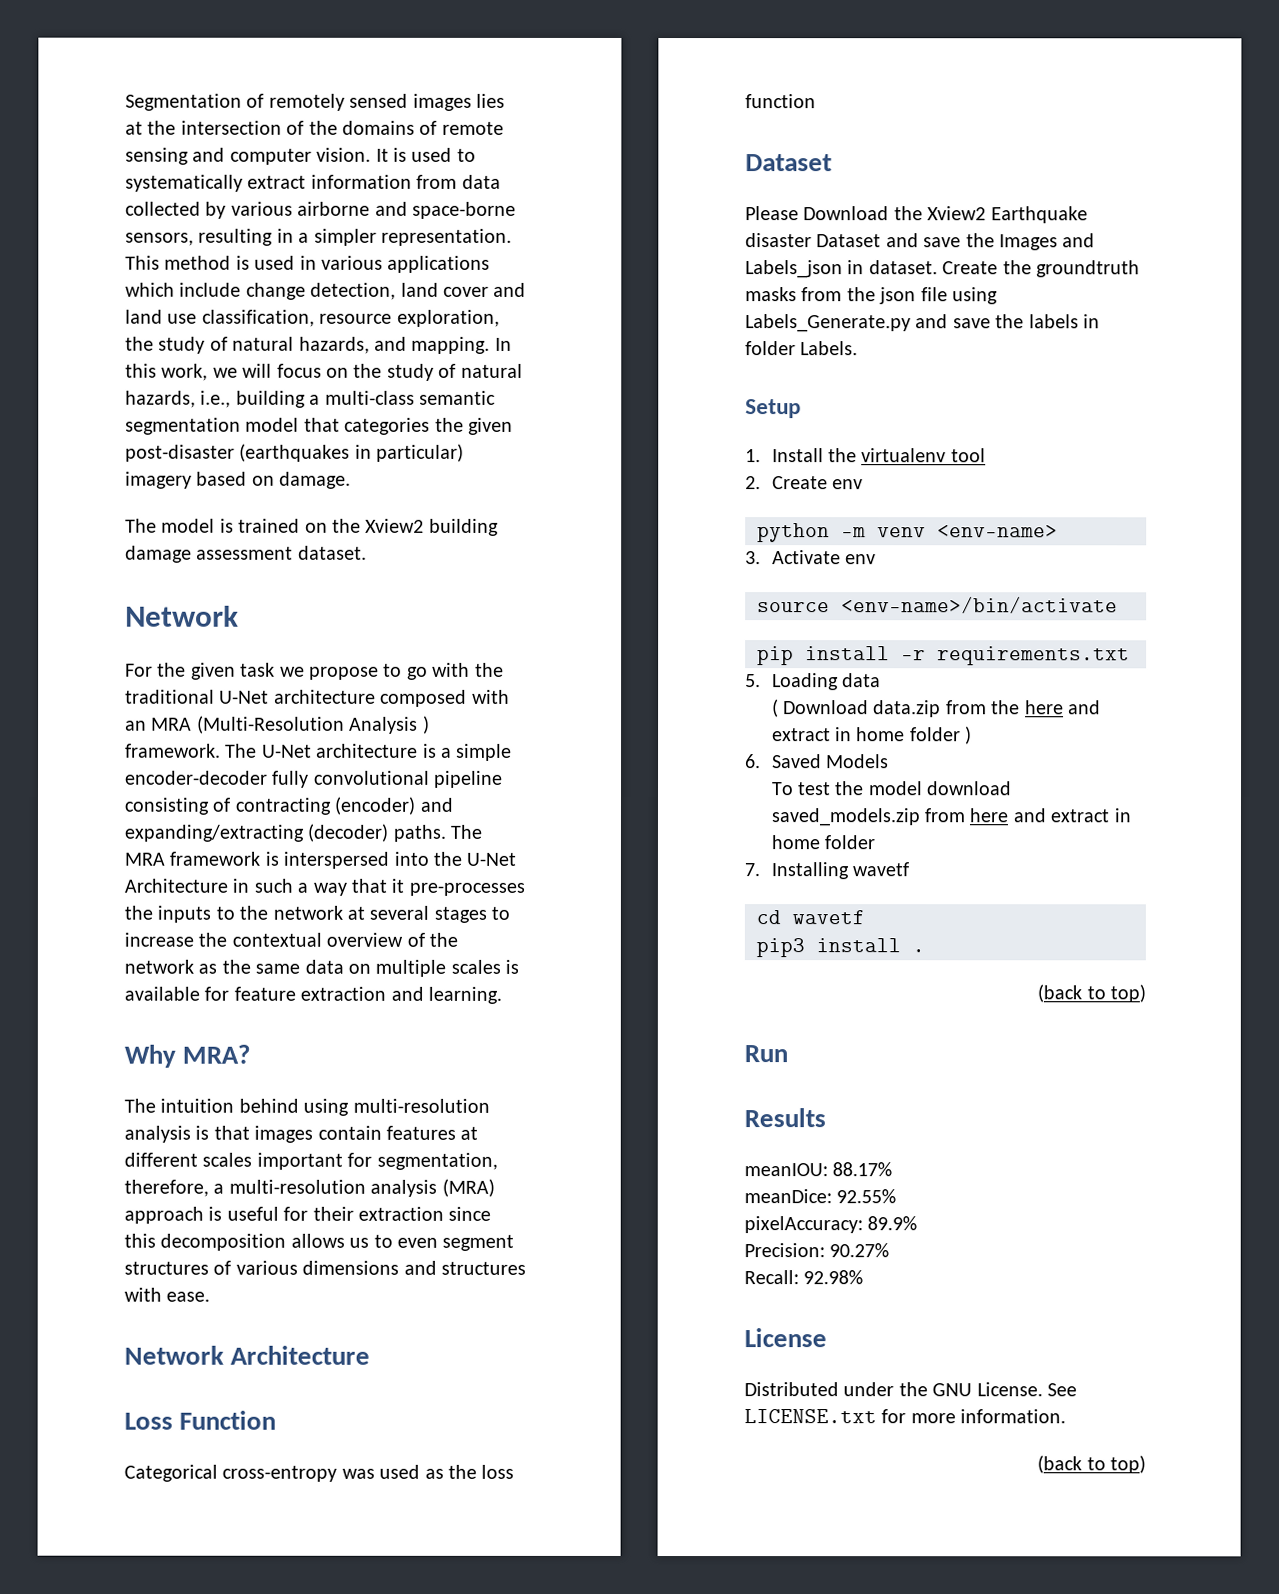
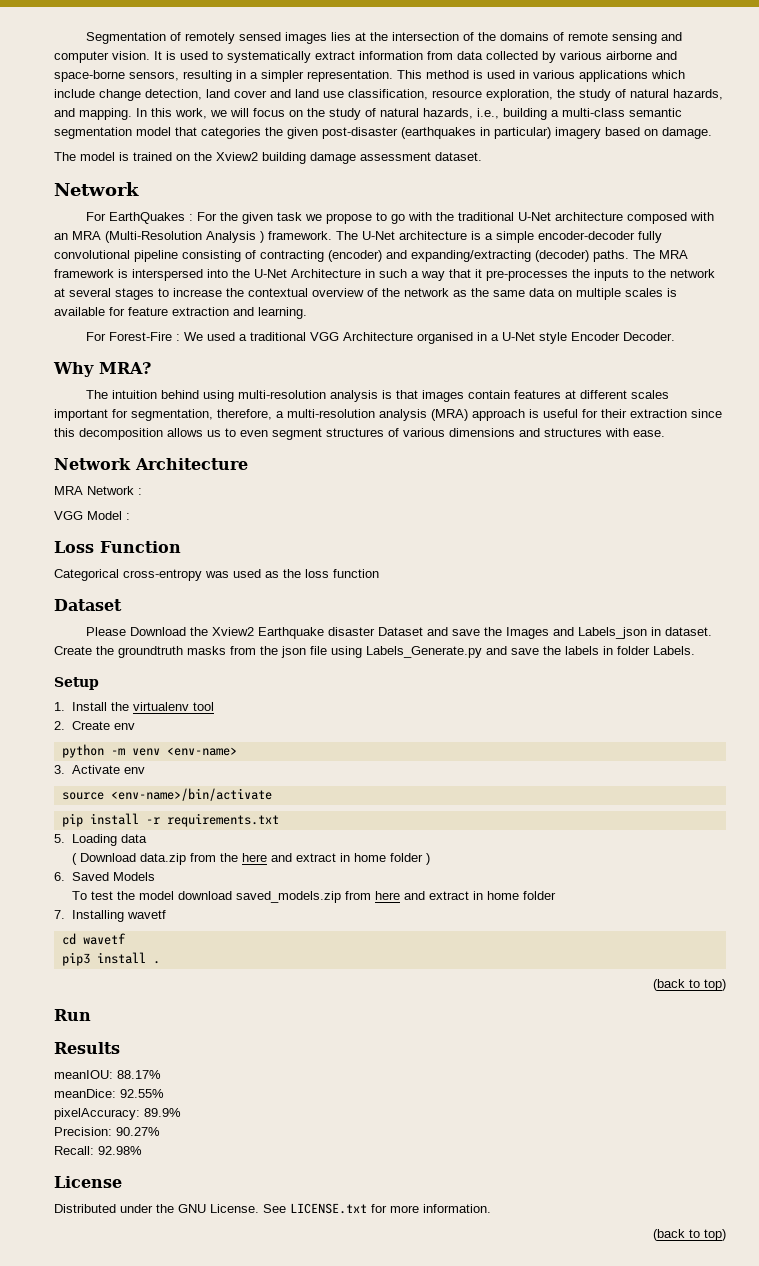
- For the given task we propose to go with the traditional U-Net architecture composed with an MRA (Multi-Resolution Analysis ) framework.
+ For EarthQuakes : For the given task we propose to go with the traditional U-Net architecture composed with an MRA (Multi-Resolution Analysis ) framework.
+ For Forest-Fire : We used a traditional VGG Architecture organised in a U-Net style Encoder Decoder.
+ MRA Network :
+ VGG Model :

